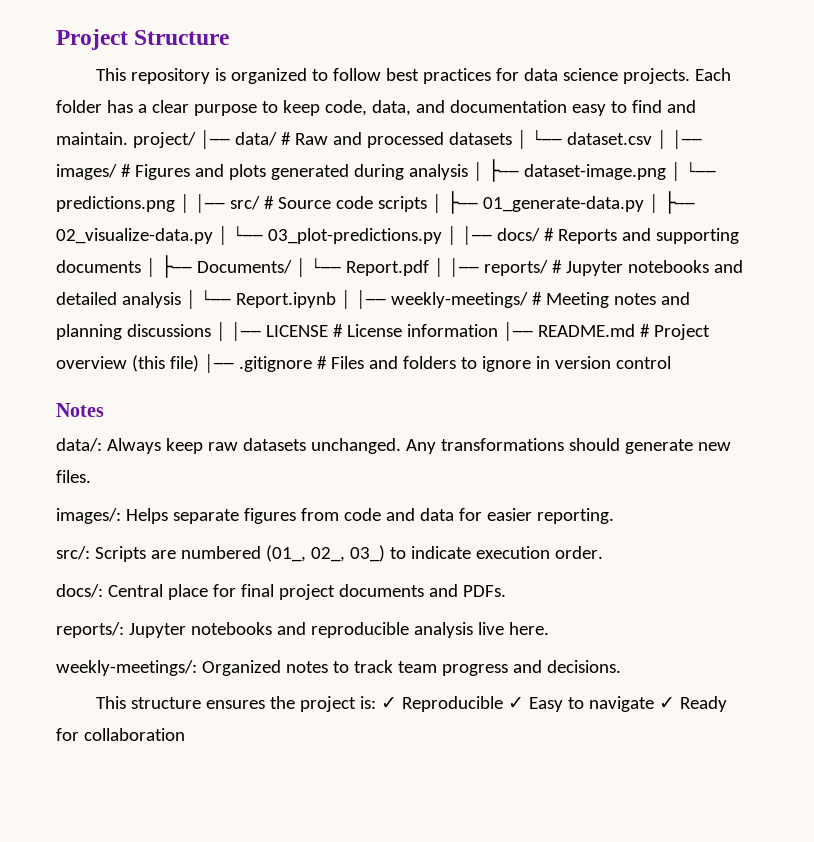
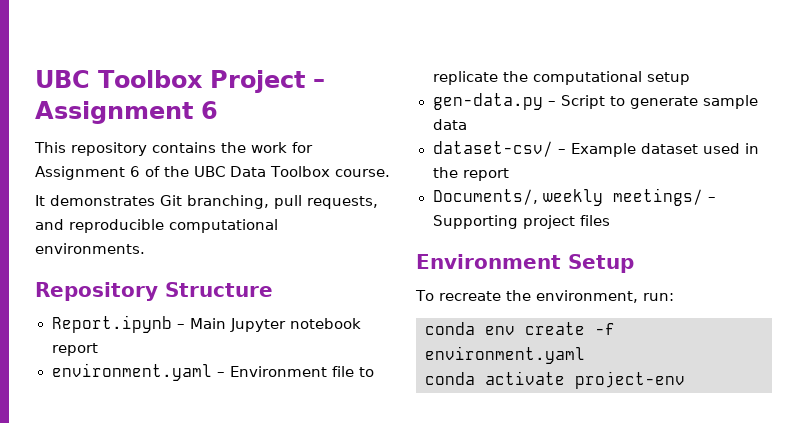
- Project Structure
- This repository is organized to follow best practices for data science projects. Each folder has a clear purpose to keep code, data, and documentation easy to find and maintain. project/ │── data/ # Raw and processed datasets │ └── dataset.csv │ │── images/ # Figures and plots generated during analysis │ ├── dataset-image.png │ └── predictions.png │ │── src/ # Source code scripts │ ├── 01_generate-data.py │ ├── 02_visualize-data.py │ └── 03_plot-predictions.py │ │── docs/ # Reports and supporting documents │ ├── Documents/ │ └── Report.pdf │ │── reports/ # Jupyter notebooks and detailed analysis │ └── Report.ipynb │ │── weekly-meetings/ # Meeting notes and planning discussions │ │── LICENSE # License information │── README.md # Project overview (this file) │── .gitignore # Files and folders to ignore in version control
- Notes
- data/: Always keep raw datasets unchanged. Any transformations should generate new files.
- images/: Helps separate figures from code and data for easier reporting.
- src/: Scripts are numbered (01_, 02_, 03_) to indicate execution order.
- docs/: Central place for final project documents and PDFs.
- reports/: Jupyter notebooks and reproducible analysis live here.
- weekly-meetings/: Organized notes to track team progress and decisions.
- This structure ensures the project is: ✓ Reproducible ✓ Easy to navigate ✓ Ready for collaboration
+ UBC Toolbox Project – Assignment 6
+ This repository contains the work for Assignment 6 of the UBC Data Toolbox course.
+ It demonstrates Git branching, pull requests, and reproducible computational environments.
+ Repository Structure
+ Report.ipynb – Main Jupyter notebook report
+ environment.yaml – Environment file to replicate the computational setup
+ gen-data.py – Script to generate sample data
+ dataset-csv/ – Example dataset used in the report
+ Documents/, weekly meetings/ – Supporting project files
+ Environment Setup
+ To recreate the environment, run:
+ conda env create -f environment.yaml
+ conda activate project-env

